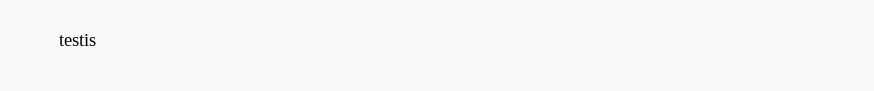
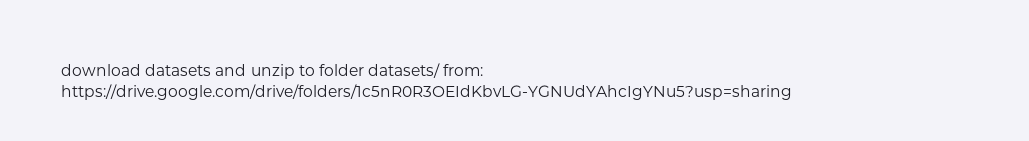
- testis
+ download datasets and unzip to folder datasets/ from: https://drive.google.com/drive/folders/1c5nR0R3OEIdKbvLG-YGNUdYAhcIgYNu5?usp=sharing

